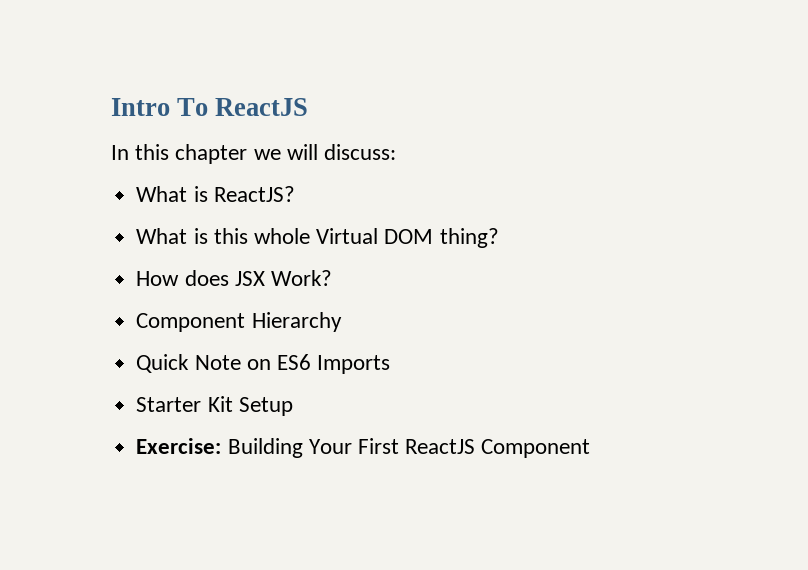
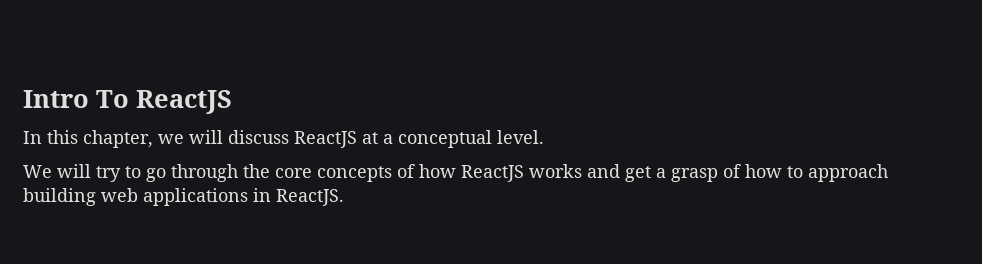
- In this chapter we will discuss:
- What is ReactJS?
- What is this whole Virtual DOM thing?
- How does JSX Work?
- Component Hierarchy
- Quick Note on ES6 Imports
- Starter Kit Setup
- Exercise: Building Your First ReactJS Component
+ In this chapter, we will discuss ReactJS at a conceptual level.
+ We will try to go through the core concepts of how ReactJS works and get a grasp of how to approach building web applications in ReactJS.

